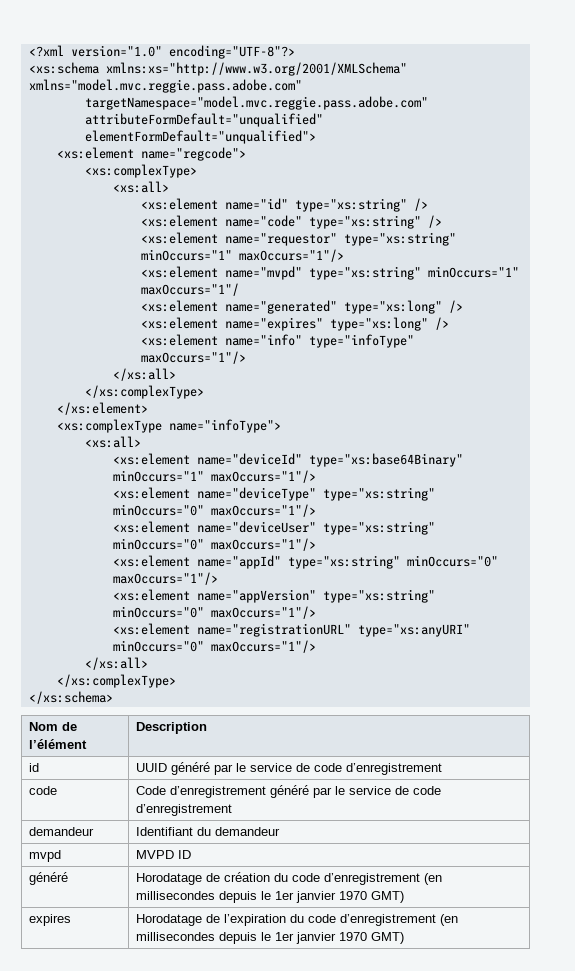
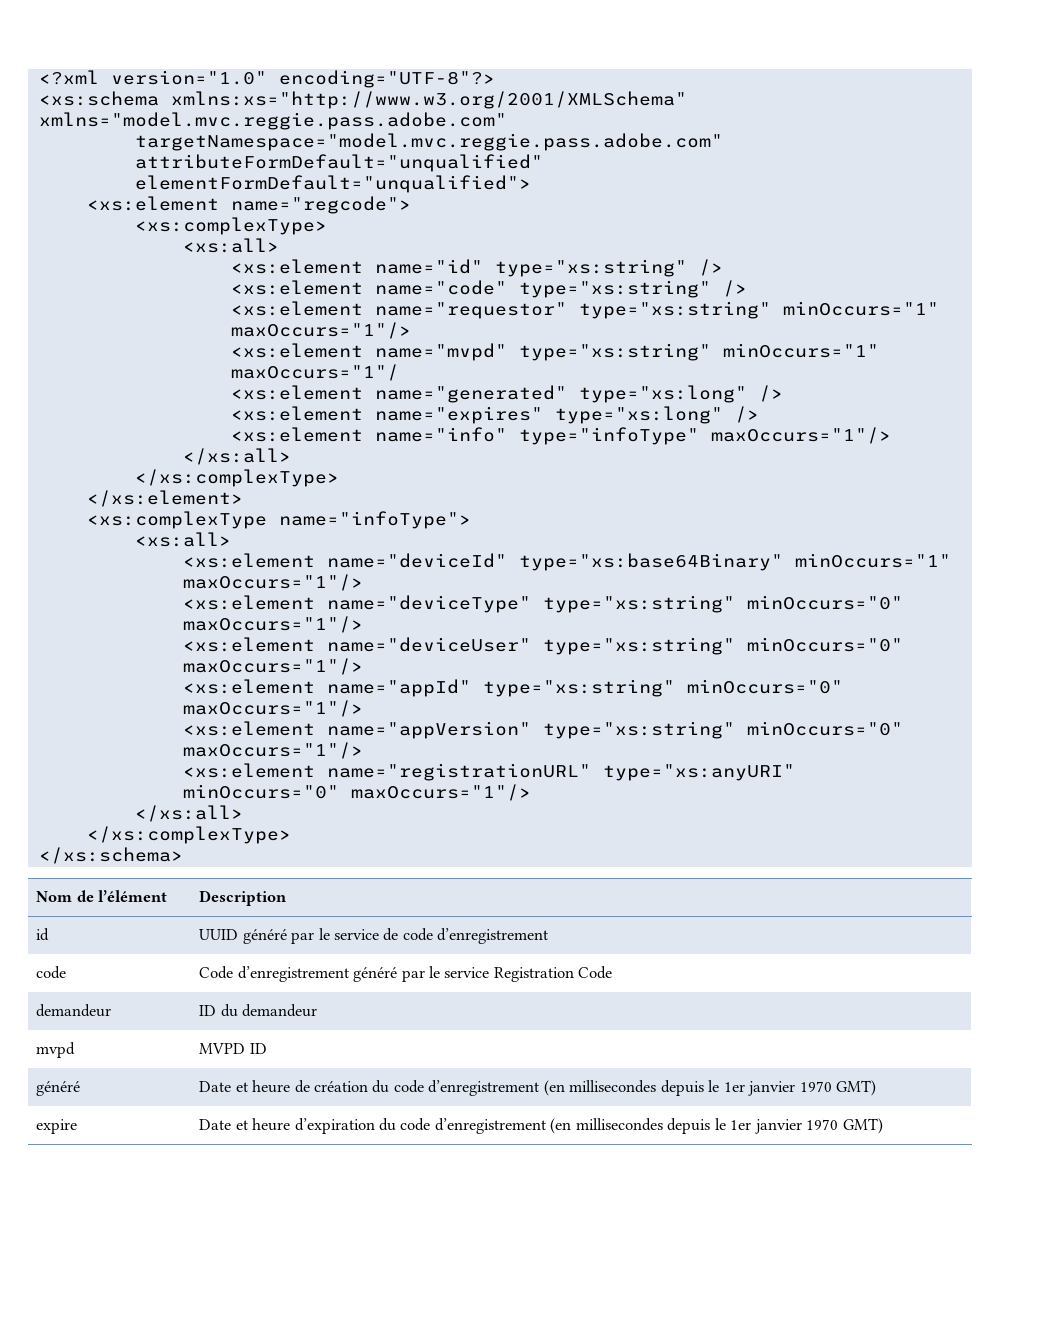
- code | Code d’enregistrement généré par le service de code d’enregistrement
+ code | Code d’enregistrement généré par le service Registration Code
- demandeur | Identifiant du demandeur
+ demandeur | ID du demandeur
- généré | Horodatage de création du code d’enregistrement (en millisecondes depuis le 1er janvier 1970 GMT)
+ généré | Date et heure de création du code d’enregistrement (en millisecondes depuis le 1er janvier 1970 GMT)
- expires | Horodatage de l’expiration du code d’enregistrement (en millisecondes depuis le 1er janvier 1970 GMT)
+ expire | Date et heure d’expiration du code d’enregistrement (en millisecondes depuis le 1er janvier 1970 GMT)

